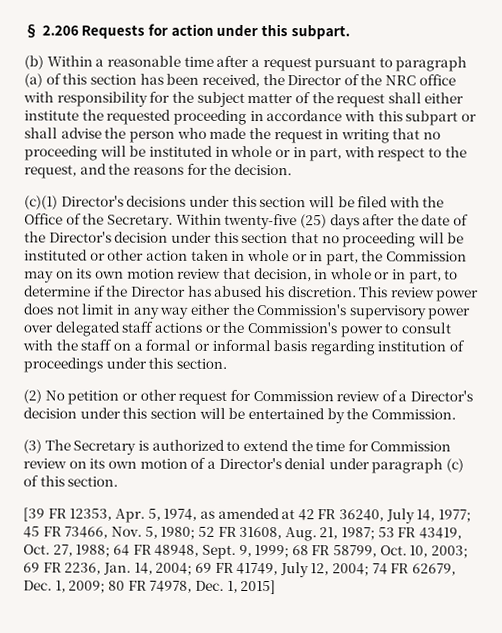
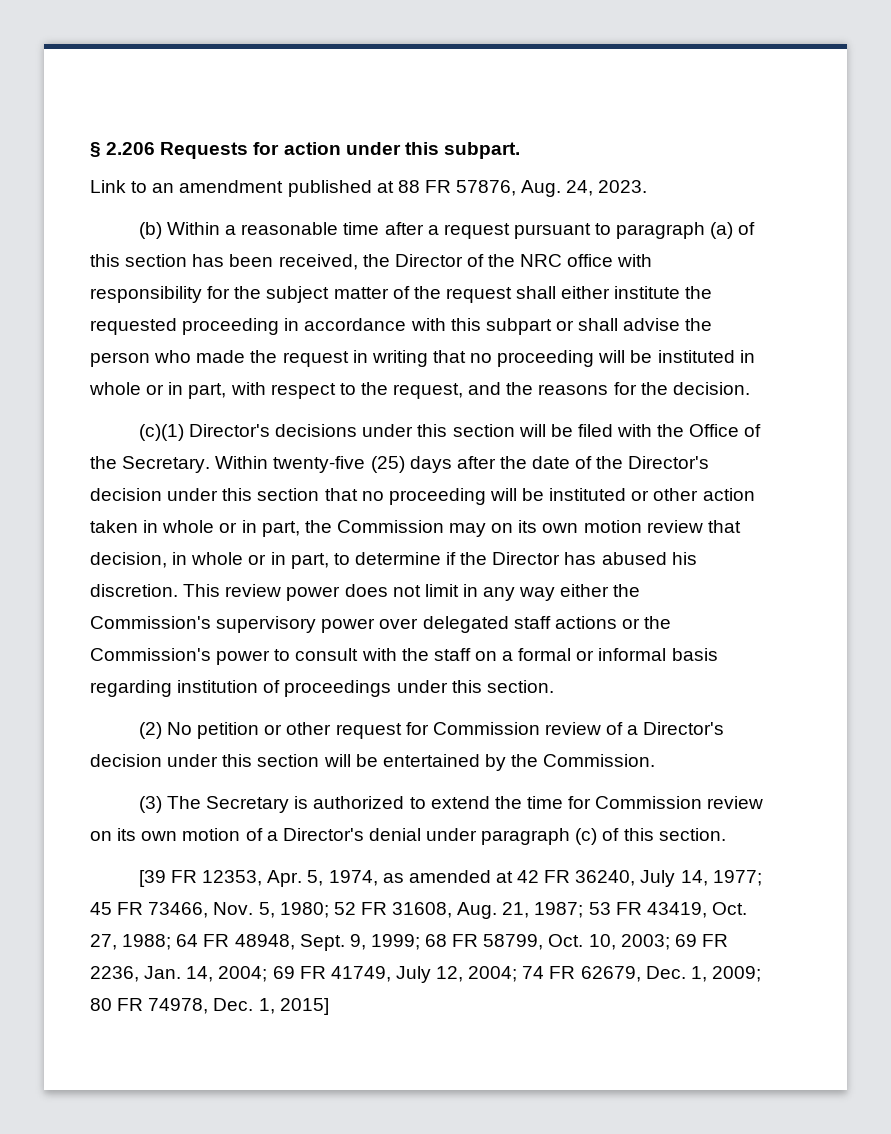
+ Link to an amendment published at 88 FR 57876, Aug. 24, 2023.

